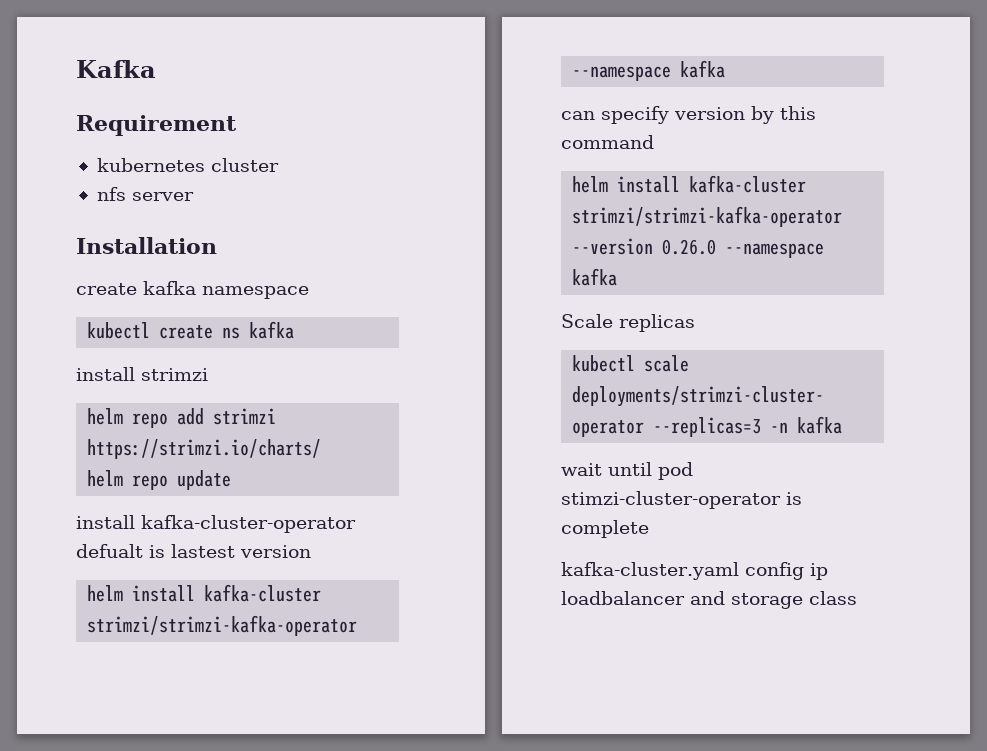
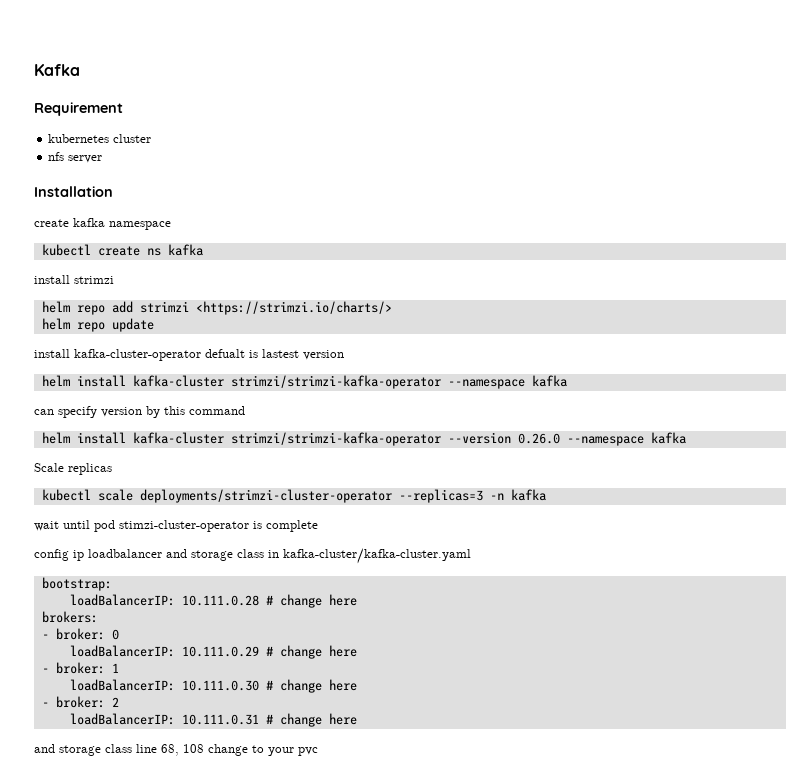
- helm repo add strimzi https://strimzi.io/charts/
+ helm repo add strimzi <https://strimzi.io/charts/>
- kafka-cluster.yaml config ip loadbalancer and storage class
+ config ip loadbalancer and storage class in kafka-cluster/kafka-cluster.yaml
+ bootstrap:
+ loadBalancerIP: 10.111.0.28 # change here
+ brokers:
+ - broker: 0
+ loadBalancerIP: 10.111.0.29 # change here
+ - broker: 1
+ loadBalancerIP: 10.111.0.30 # change here
+ - broker: 2
+ loadBalancerIP: 10.111.0.31 # change here
+ and storage class line 68, 108 change to your pvc

